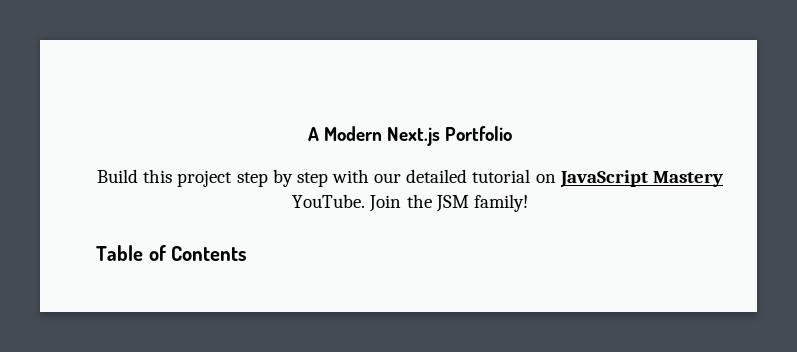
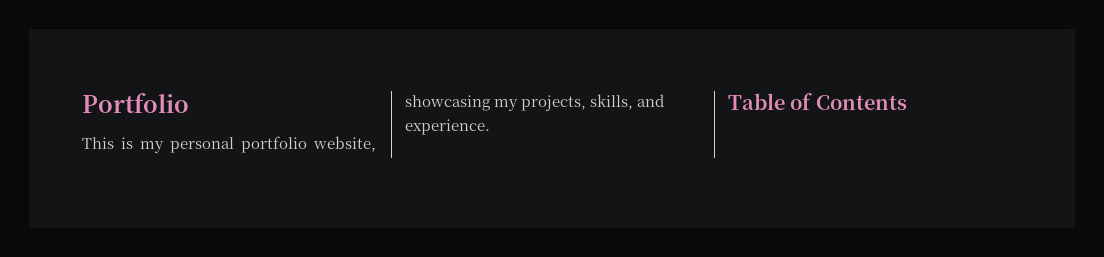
- A Modern Next.js Portfolio
- Build this project step by step with our detailed tutorial on JavaScript Mastery YouTube. Join the JSM family!
+ Portfolio
+ This is my personal portfolio website, showcasing my projects, skills, and experience.

